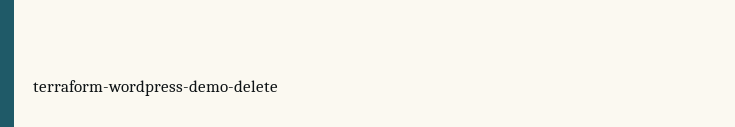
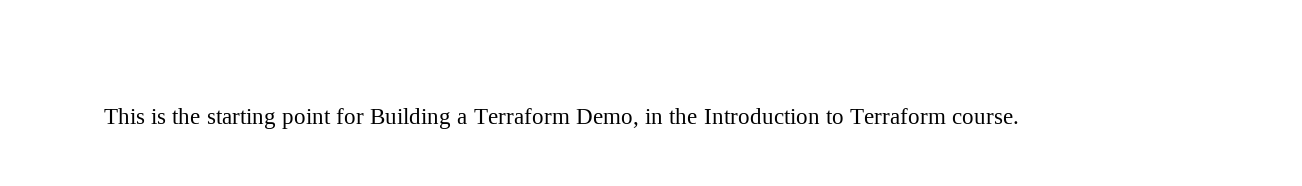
- terraform-wordpress-demo-delete
+ This is the starting point for Building a Terraform Demo, in the Introduction to Terraform course.

